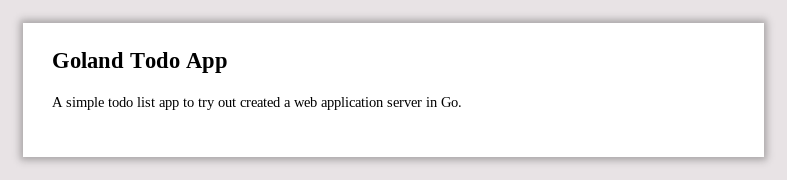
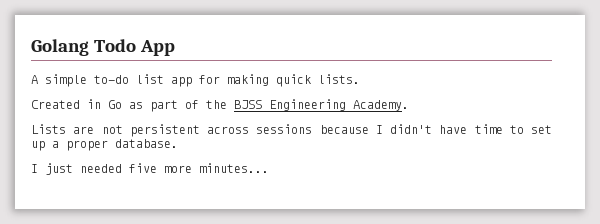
- Goland Todo App
+ Golang Todo App
- A simple todo list app to try out created a web application server in Go.
+ A simple to-do list app for making quick lists.
+ Created in Go as part of the BJSS Engineering Academy.
+ Lists are not persistent across sessions because I didn't have time to set up a proper database.
+ I just needed five more minutes...

